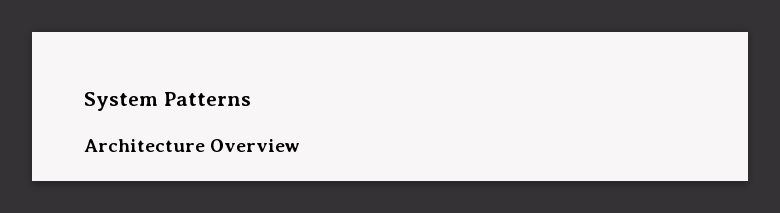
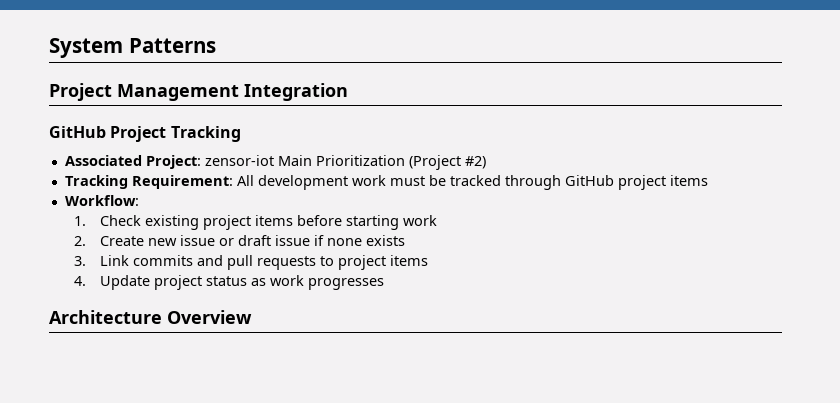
+ Project Management Integration
+ GitHub Project Tracking
+ Associated Project: zensor-iot Main Prioritization (Project #2)
+ Tracking Requirement: All development work must be tracked through GitHub project items
+ Workflow:
+ 1. Check existing project items before starting work
+ 2. Create new issue or draft issue if none exists
+ 3. Link commits and pull requests to project items
+ 4. Update project status as work progresses

